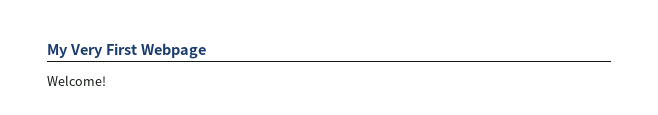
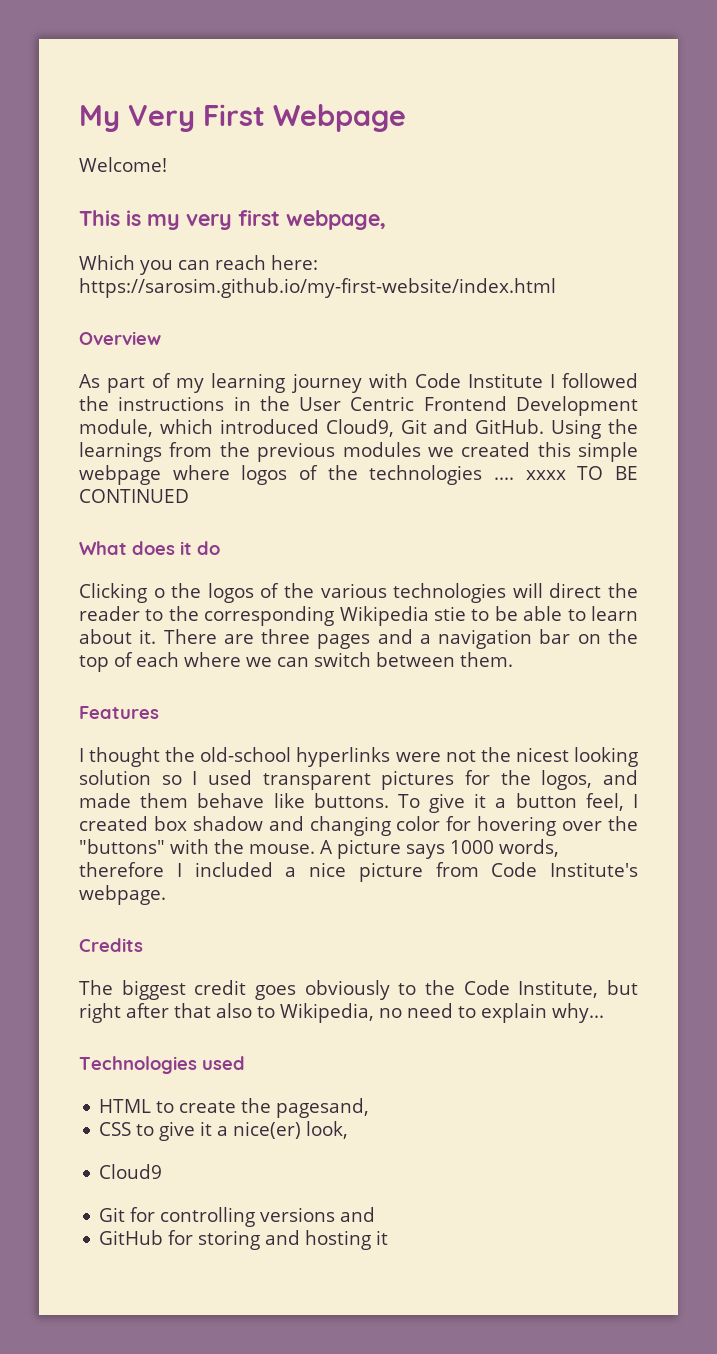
+ This is my very first webpage,
+ Which you can reach here: https://sarosim.github.io/my-first-website/index.html
+ Overview
+ As part of my learning journey with Code Institute I followed the instructions in the User Centric Frontend Development module, which introduced Cloud9, Git and GitHub. Using the learnings from the previous modules we created this simple webpage where logos of the technologies .... xxxx TO BE CONTINUED
+ What does it do
+ Clicking o the logos of the various technologies will direct the reader to the corresponding Wikipedia stie to be able to learn about it. There are three pages and a navigation bar on the top of each where we can switch between them.
+ Features
+ I thought the old-school hyperlinks were not the nicest looking solution so I used transparent pictures for the logos, and made them behave like buttons. To give it a button feel, I created box shadow and changing color for hovering over the "buttons" with the mouse. A picture says 1000 words, therefore I included a nice picture from Code Institute's webpage.
+ Credits
+ The biggest credit goes obviously to the Code Institute, but right after that also to Wikipedia, no need to explain why...
+ Technologies used
+ HTML to create the pagesand,
+ CSS to give it a nice(er) look,
+ Cloud9
+ Git for controlling versions and
+ GitHub for storing and hosting it

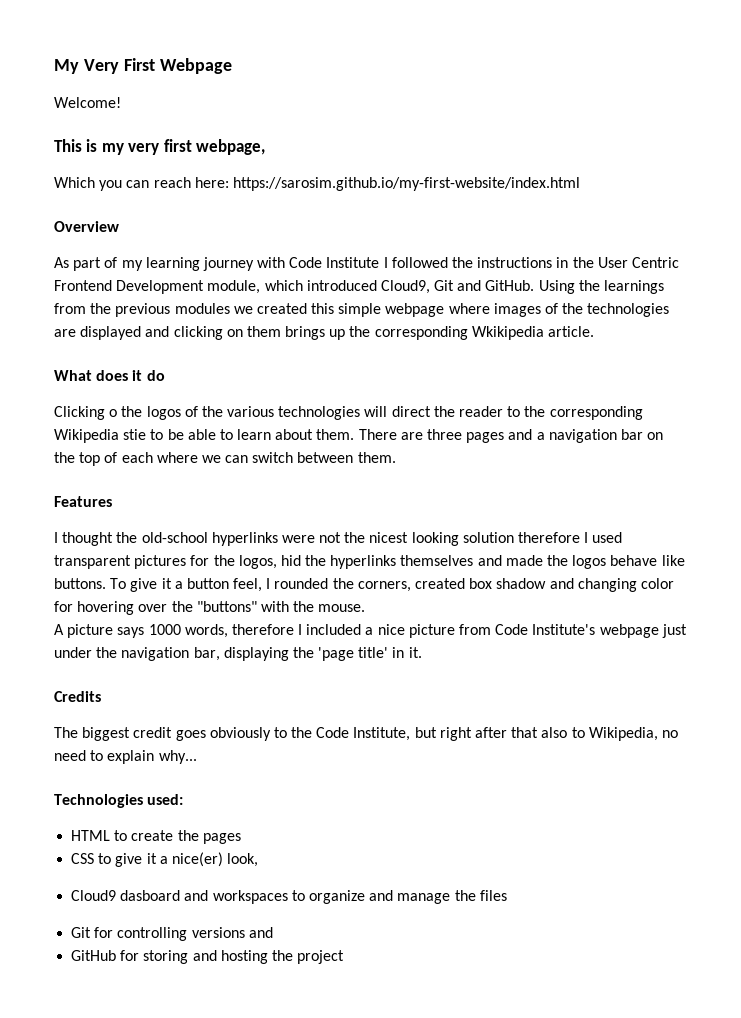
- Using the learnings from the previous modules we created this simple webpage where logos of the technologies .... xxxx TO BE CONTINUED
+ Using the learnings from the previous modules we created this simple webpage where images of the technologies are displayed and clicking on them brings up the corresponding Wkikipedia article.
- Clicking o the logos of the various technologies will direct the reader to the corresponding Wikipedia stie to be able to learn about it.
+ Clicking o the logos of the various technologies will direct the reader to the corresponding Wikipedia stie to be able to learn about them.
- I thought the old-school hyperlinks were not the nicest looking solution so I used transparent pictures for the logos, and made them behave like buttons.
+ I thought the old-school hyperlinks were not the nicest looking solution therefore I used transparent pictures for the logos, hid the hyperlinks themselves and made the logos behave like buttons.
- To give it a button feel, I created box shadow and changing color for hovering over the "buttons" with the mouse. A picture says 1000 words, therefore I included a nice picture from Code Institute's webpage.
+ To give it a button feel, I rounded the corners, created box shadow and changing color for hovering over the "buttons" with the mouse.
+ A picture says 1000 words, therefore I included a nice picture from Code Institute's webpage just under the navigation bar, displaying the 'page title' in it.
- Technologies used
+ Technologies used:
- HTML to create the pagesand,
+ HTML to create the pages
- Cloud9
+ Cloud9 dasboard and workspaces to organize and manage the files
- GitHub for storing and hosting it
+ GitHub for storing and hosting the project

